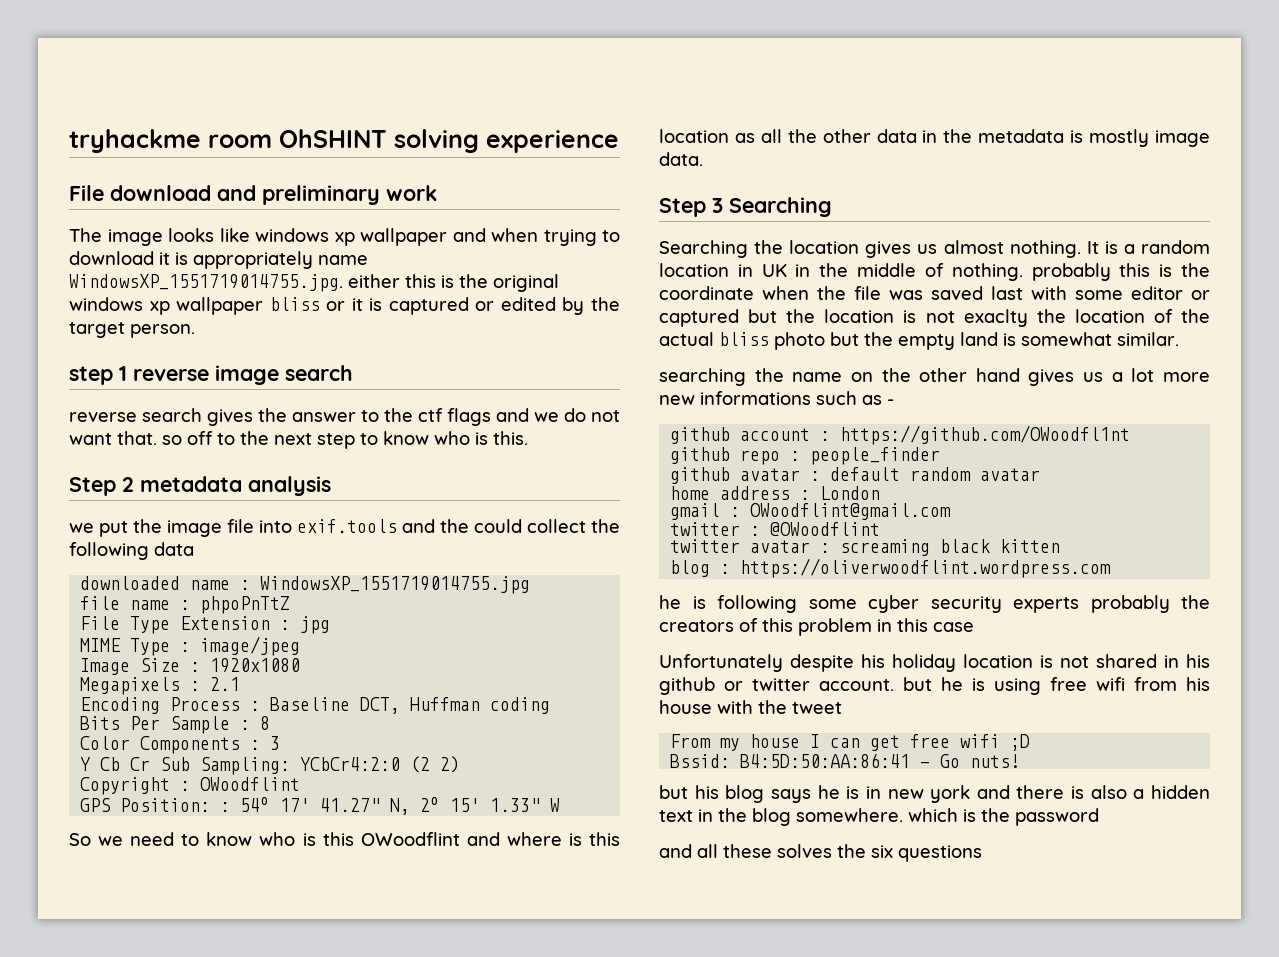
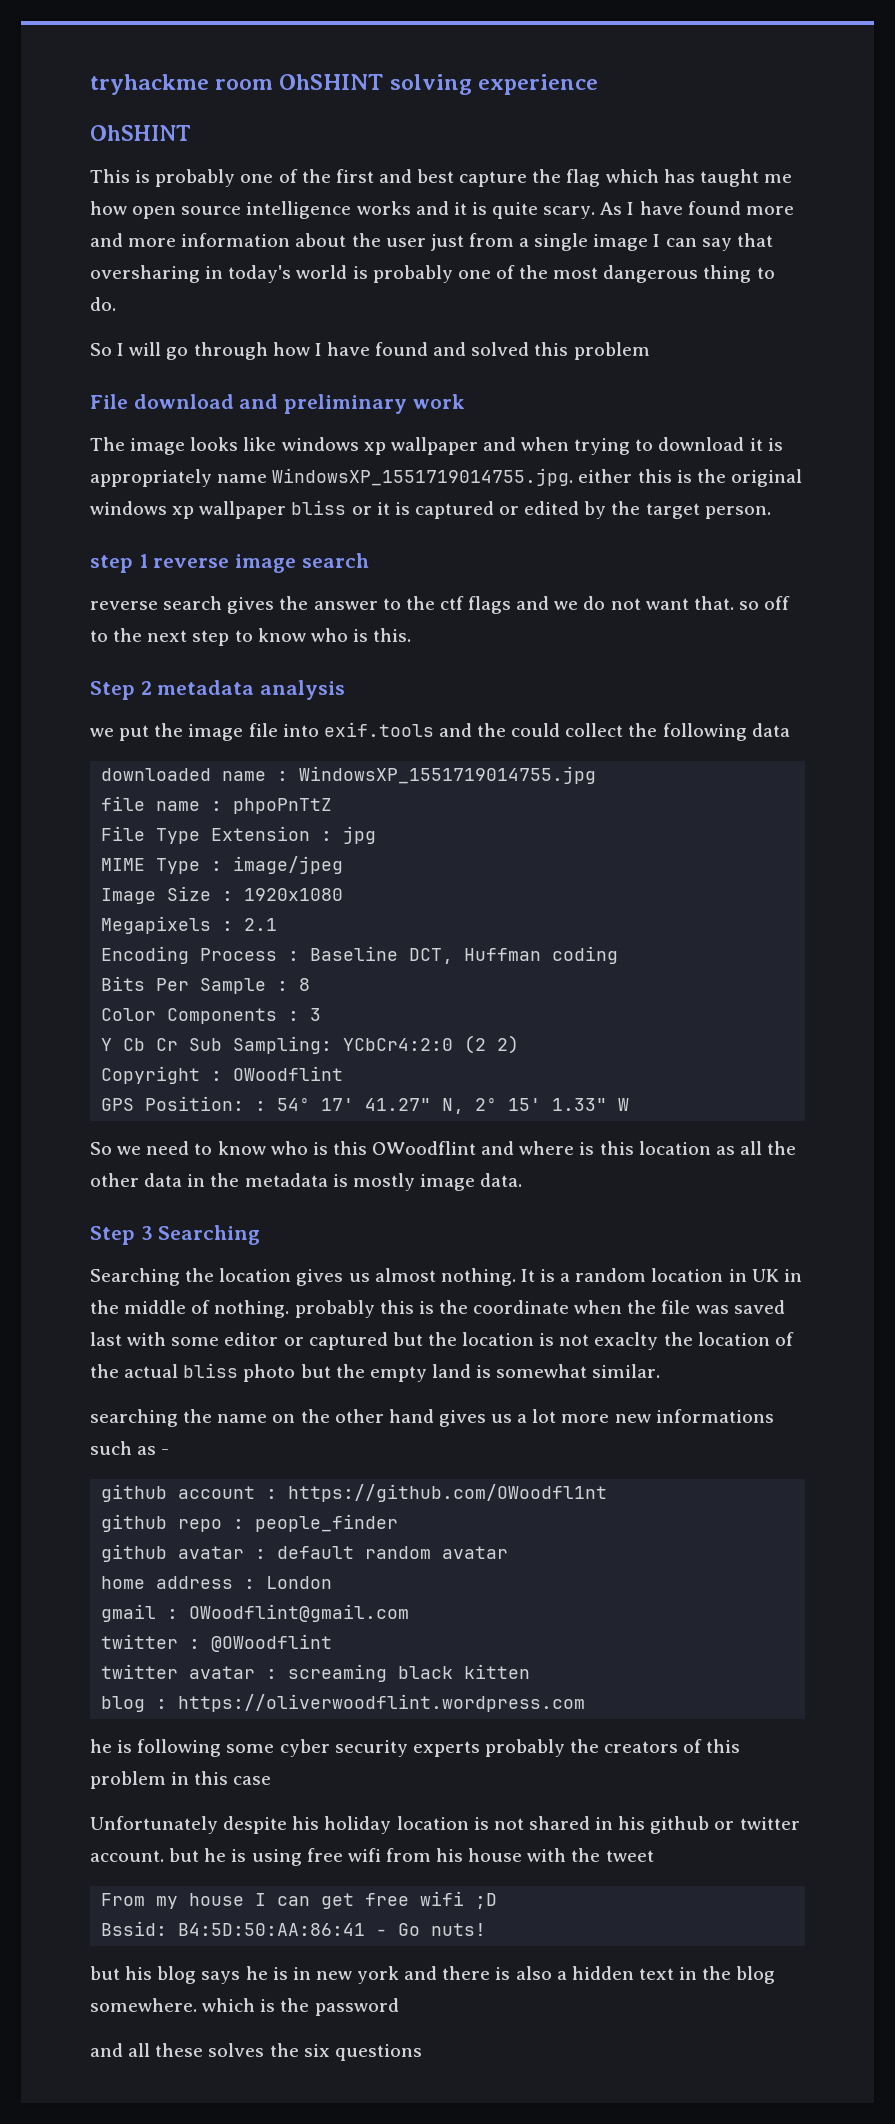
  tryhackme room OhSHINT solving experience
+ OhSHINT
+ This is probably one of the first and best capture the flag which has taught me how open source intelligence works and it is quite scary. As I have found more and more information about the user just from a single image I can say that oversharing in today's world is probably one of the most dangerous thing to do.
+ So I will go through how I have found and solved this problem

